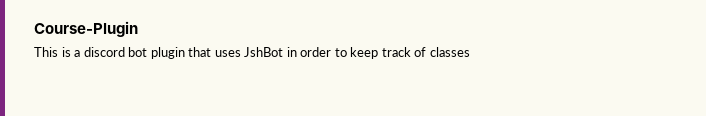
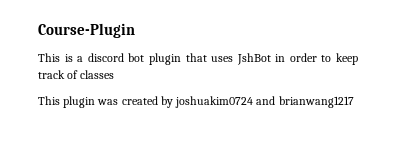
+ This plugin was created by joshuakim0724 and brianwang1217

